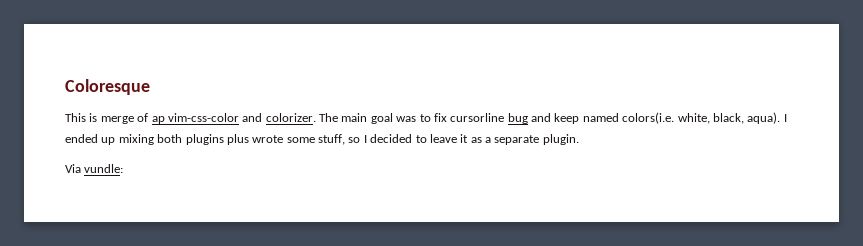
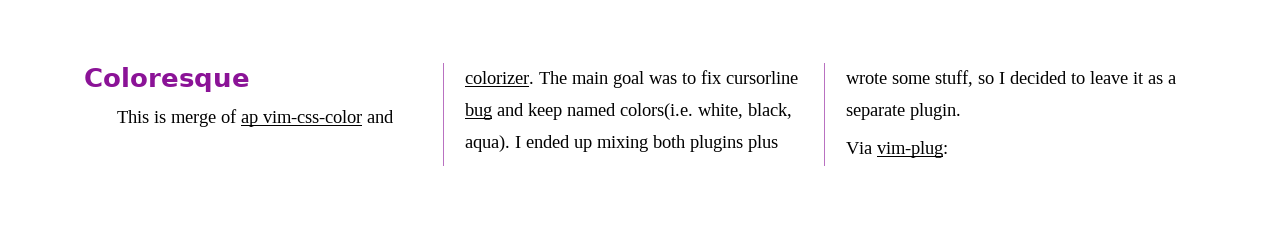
- Via vundle:
+ Via vim-plug:

